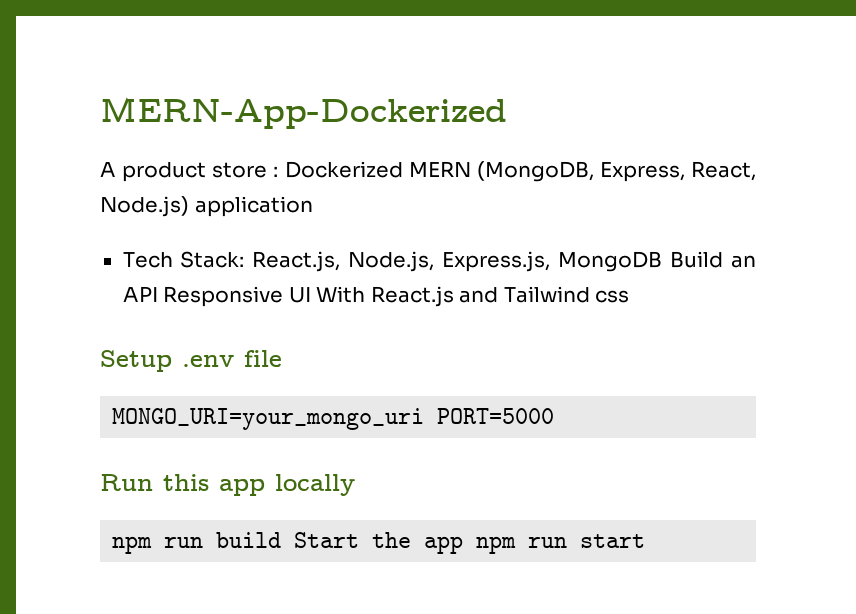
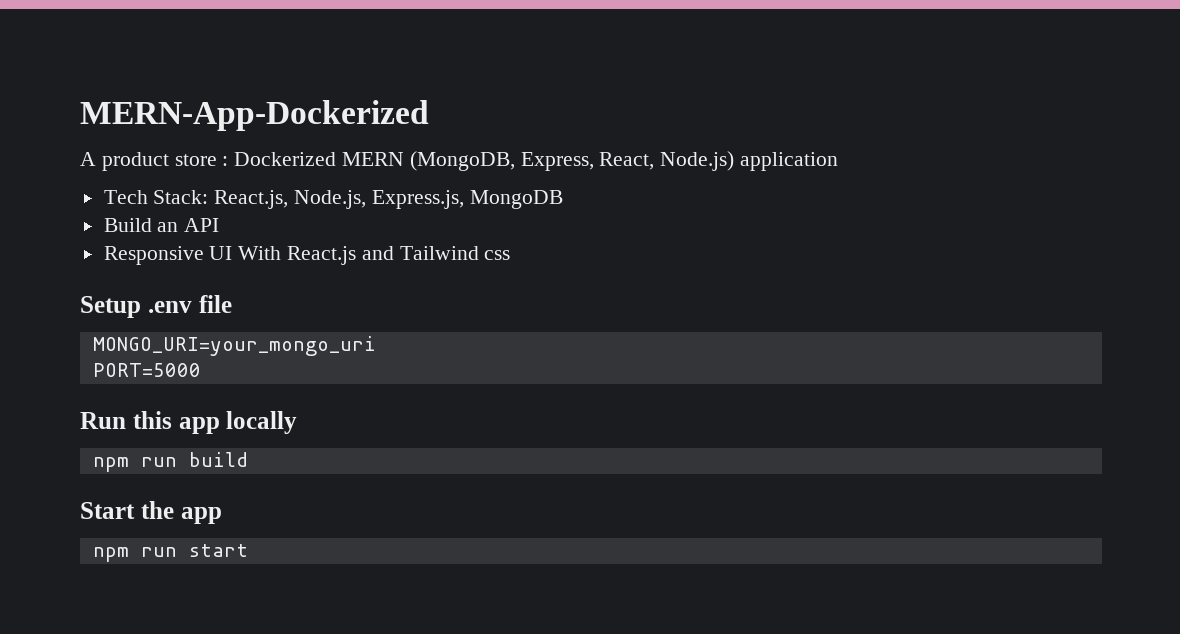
- Tech Stack: React.js, Node.js, Express.js, MongoDB Build an API Responsive UI With React.js and Tailwind css
+ Tech Stack: React.js, Node.js, Express.js, MongoDB
+ Build an API
+ Responsive UI With React.js and Tailwind css
- MONGO_URI=your_mongo_uri PORT=5000
+ MONGO_URI=your_mongo_uri
+ PORT=5000
- npm run build Start the app npm run start
+ npm run build
+ Start the app
+ npm run start

